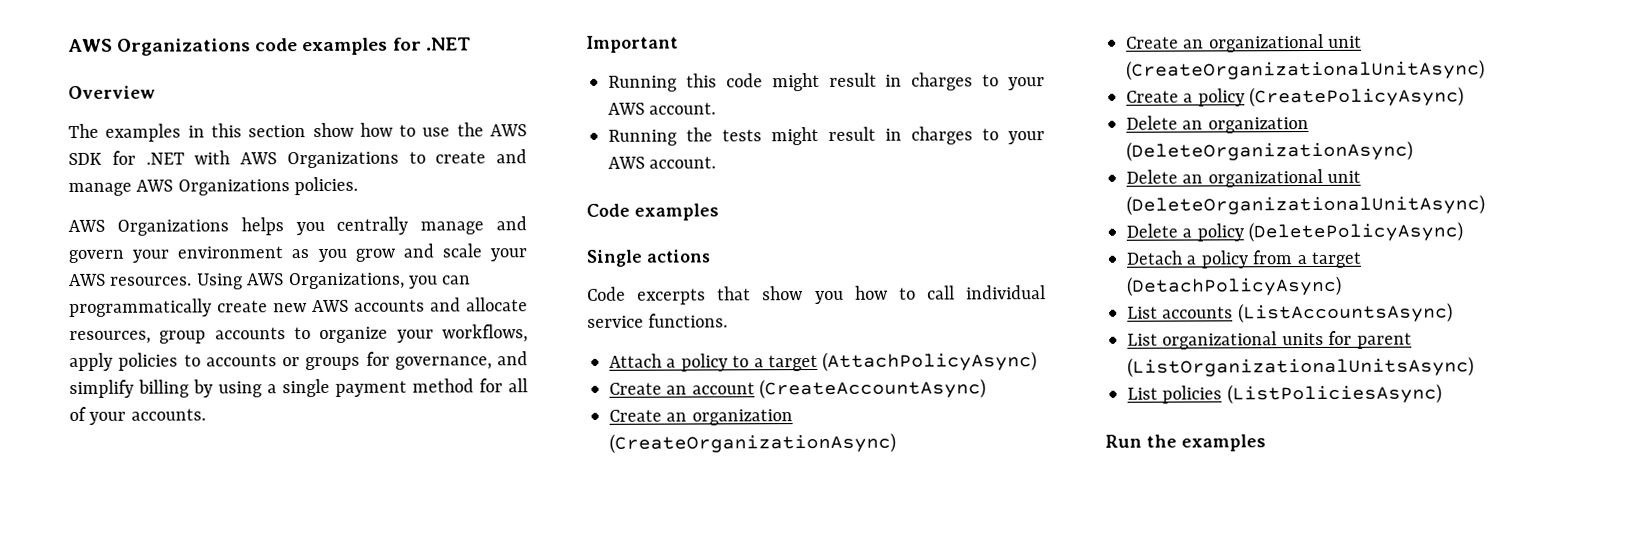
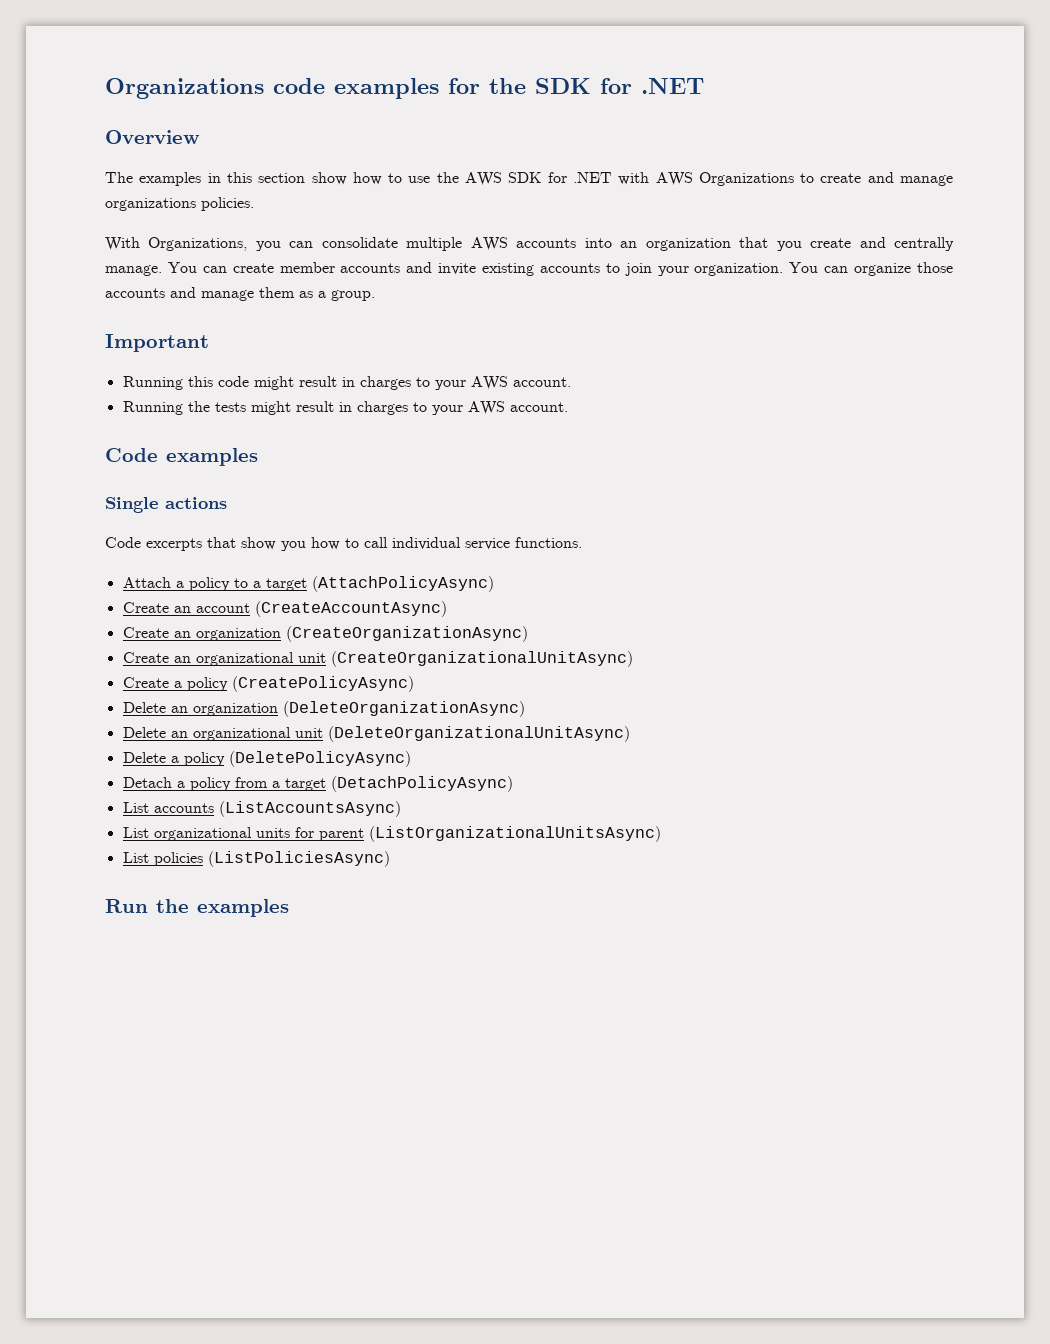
- AWS Organizations code examples for .NET
+ Organizations code examples for the SDK for .NET
- The examples in this section show how to use the AWS SDK for .NET with AWS Organizations to create and manage AWS Organizations policies.
+ The examples in this section show how to use the AWS SDK for .NET with AWS Organizations to create and manage organizations policies.
- AWS Organizations helps you centrally manage and govern your environment as you grow and scale your AWS resources. Using AWS Organizations, you can programmatically create new AWS accounts and allocate resources, group accounts to organize your workflows, apply policies to accounts or groups for governance, and simplify billing by using a single payment method for all of your accounts.
+ With Organizations, you can consolidate multiple AWS accounts into an organization that you create and centrally manage. You can create member accounts and invite existing accounts to join your organization. You can organize those accounts and manage them as a group.

